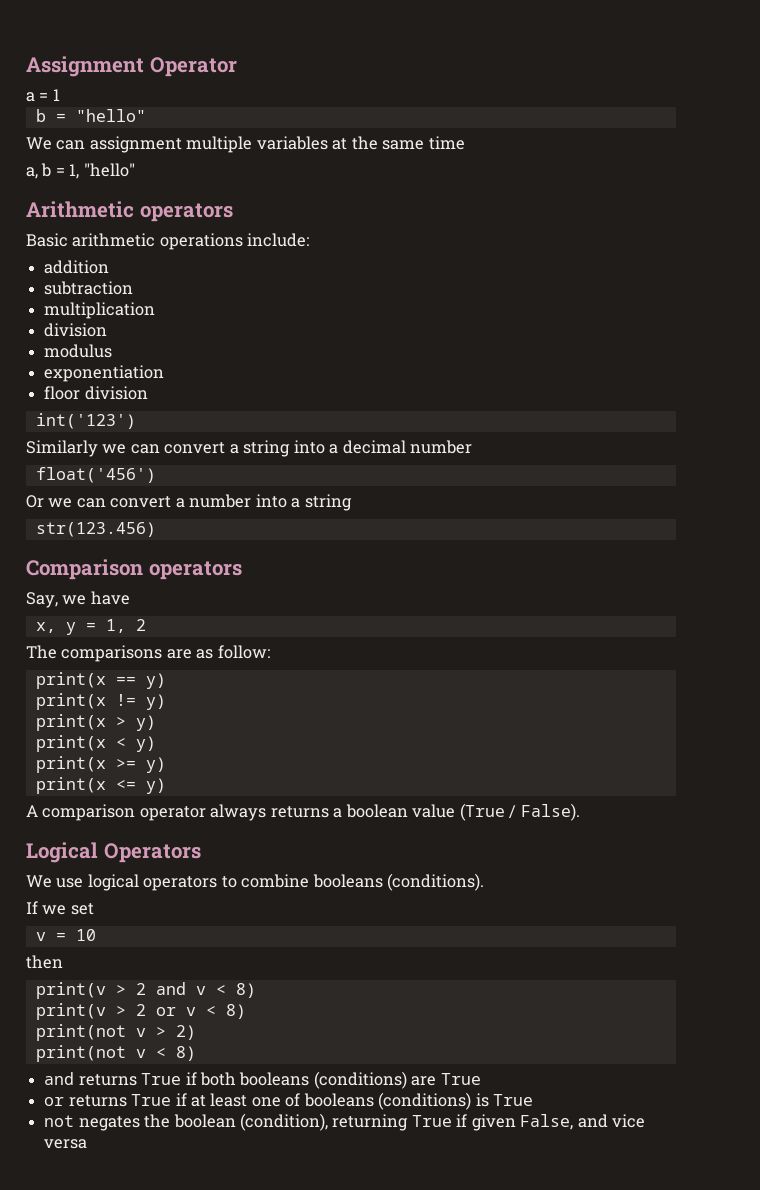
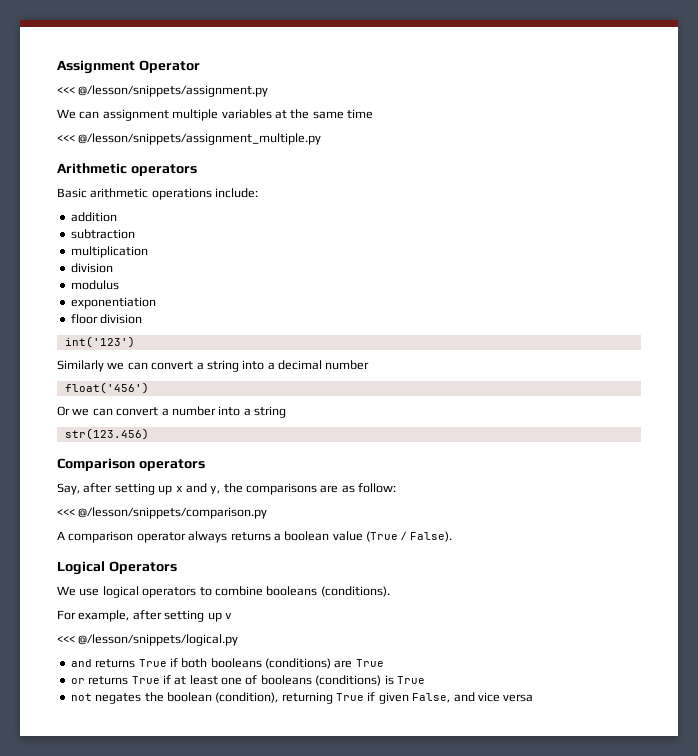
- a = 1
- b = "hello"
+ <<< @/lesson/snippets/assignment.py
- a, b = 1, "hello"
+ <<< @/lesson/snippets/assignment_multiple.py
- Say, we have
- x, y = 1, 2
- The comparisons are as follow:
- print(x == y)
- print(x != y)
- print(x > y)
- print(x < y)
- print(x >= y)
- print(x <= y)
+ Say, after setting up x and y, the comparisons are as follow:
+ <<< @/lesson/snippets/comparison.py
- If we set
- v = 10
- then
- print(v > 2 and v < 8)
- print(v > 2 or v < 8)
- print(not v > 2)
- print(not v < 8)
+ For example, after setting up v
+ <<< @/lesson/snippets/logical.py

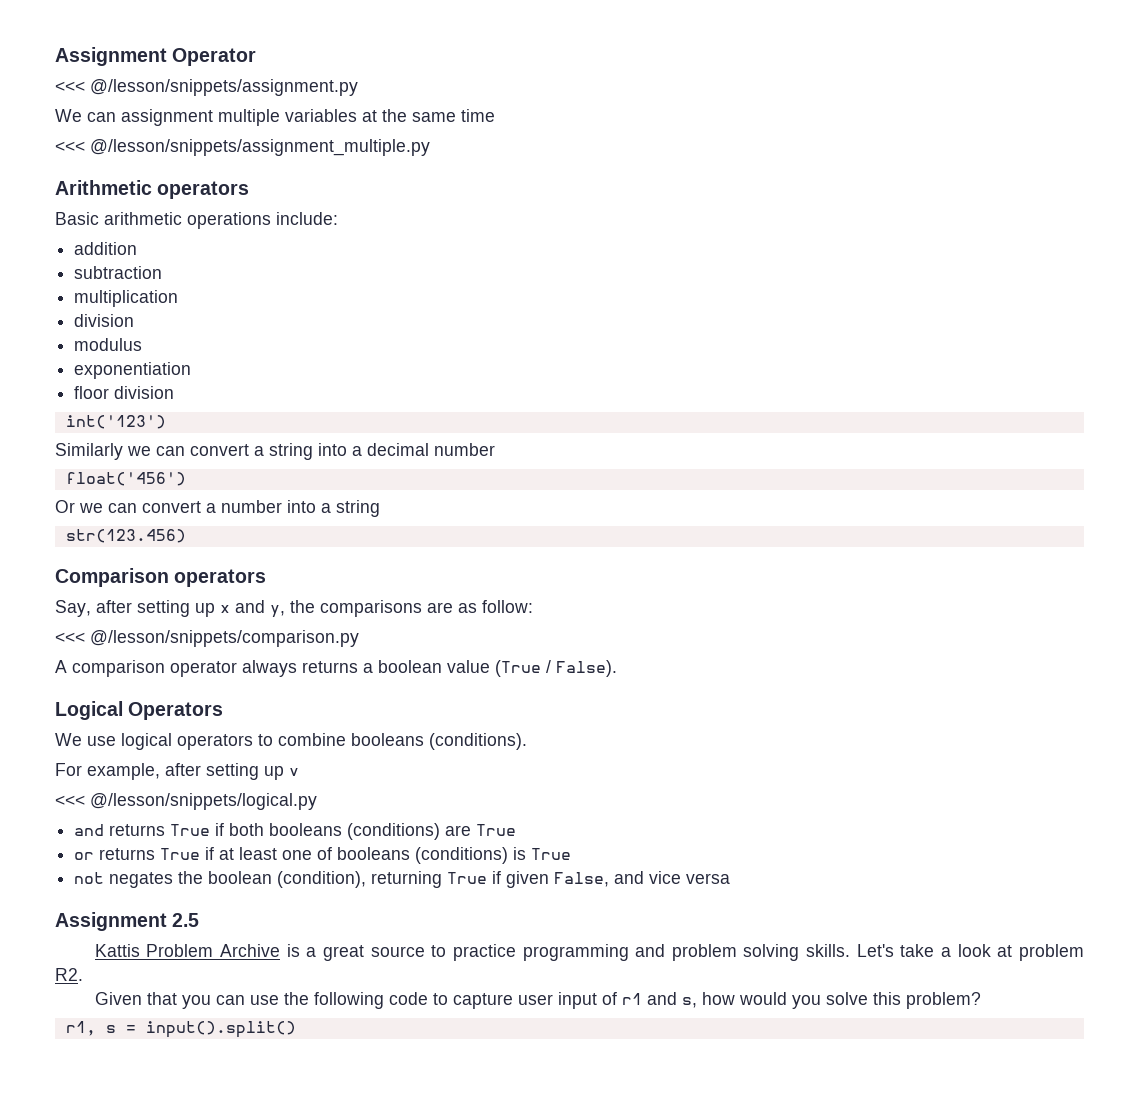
+ Assignment 2.5
+ Kattis Problem Archive is a great source to practice programming and problem solving skills. Let's take a look at problem R2.
+ Given that you can use the following code to capture user input of r1 and s, how would you solve this problem?
+ r1, s = input().split()

